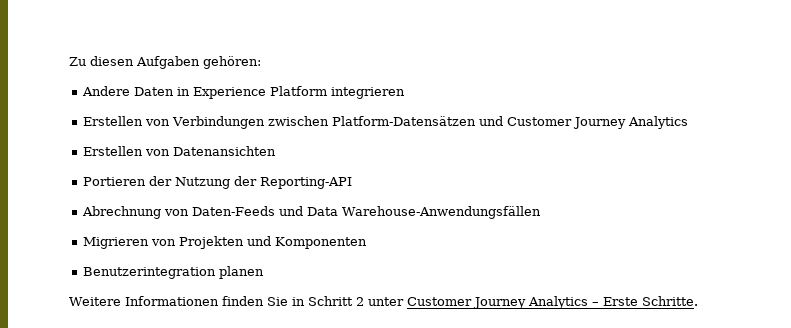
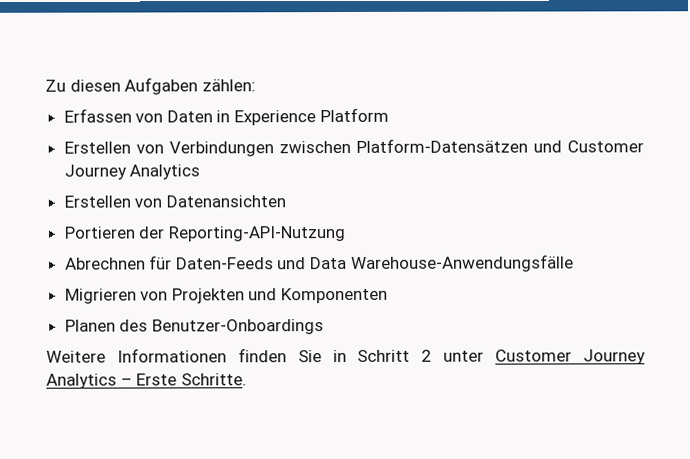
- Zu diesen Aufgaben gehören:
- Andere Daten in Experience Platform integrieren
+ Zu diesen Aufgaben zählen:
+ Erfassen von Daten in Experience Platform
- Portieren der Nutzung der Reporting-API
- Abrechnung von Daten-Feeds und Data Warehouse-Anwendungsfällen
+ Portieren der Reporting-API-Nutzung
+ Abrechnen für Daten-Feeds und Data Warehouse-Anwendungsfälle
- Benutzerintegration planen
+ Planen des Benutzer-Onboardings

